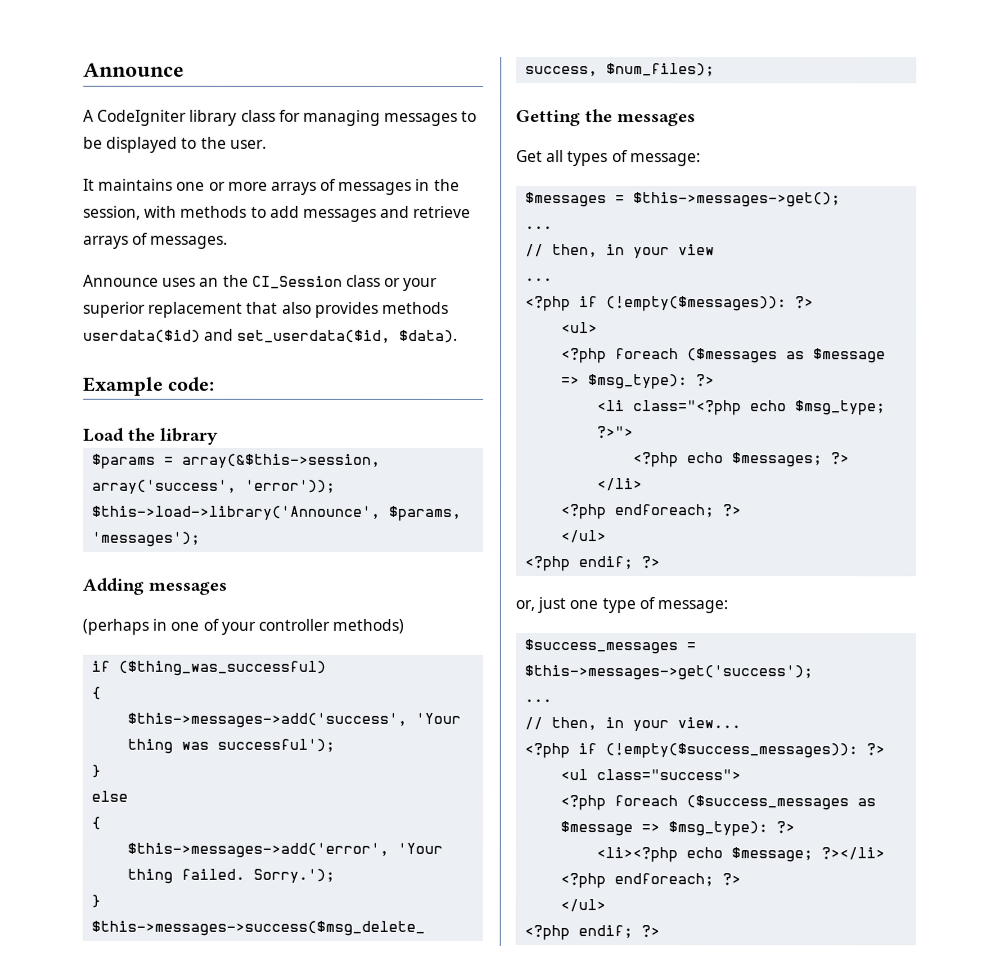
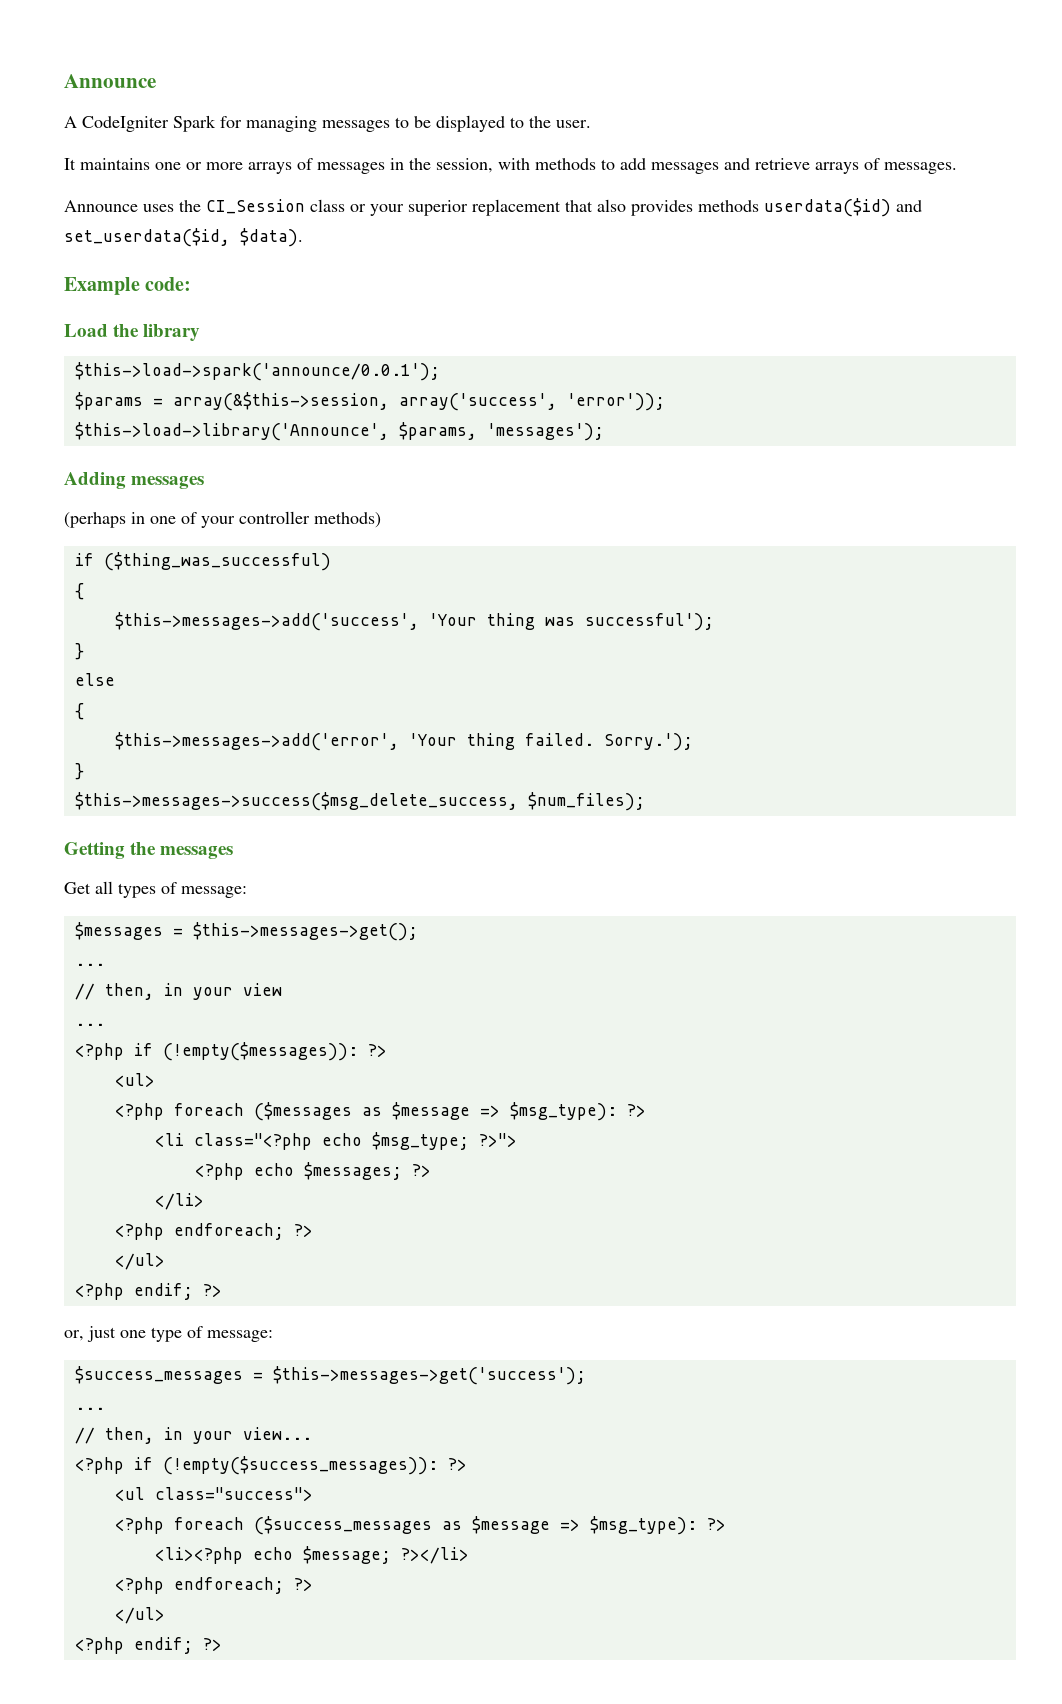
- A CodeIgniter library class for managing messages to be displayed to the user.
+ A CodeIgniter Spark for managing messages to be displayed to the user.
- Announce uses an the CI_Session class or your superior replacement that also provides methods userdata($id) and set_userdata($id, $data).
+ Announce uses the CI_Session class or your superior replacement that also provides methods userdata($id) and set_userdata($id, $data).
+ $this->load->spark('announce/0.0.1');

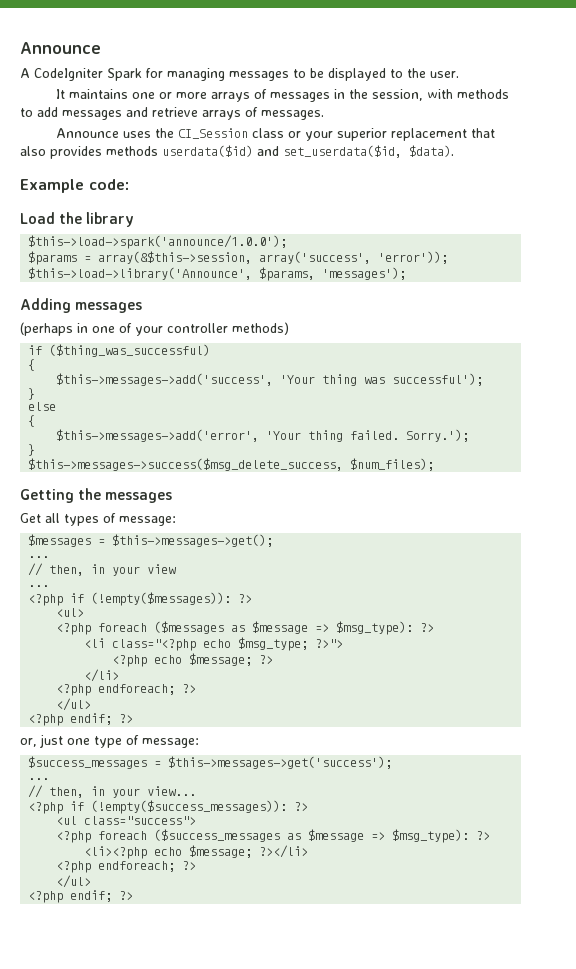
- $this->load->spark('announce/0.0.1');
+ $this->load->spark('announce/1.0.0');
- <?php echo $messages; ?>
+ <?php echo $message; ?>

